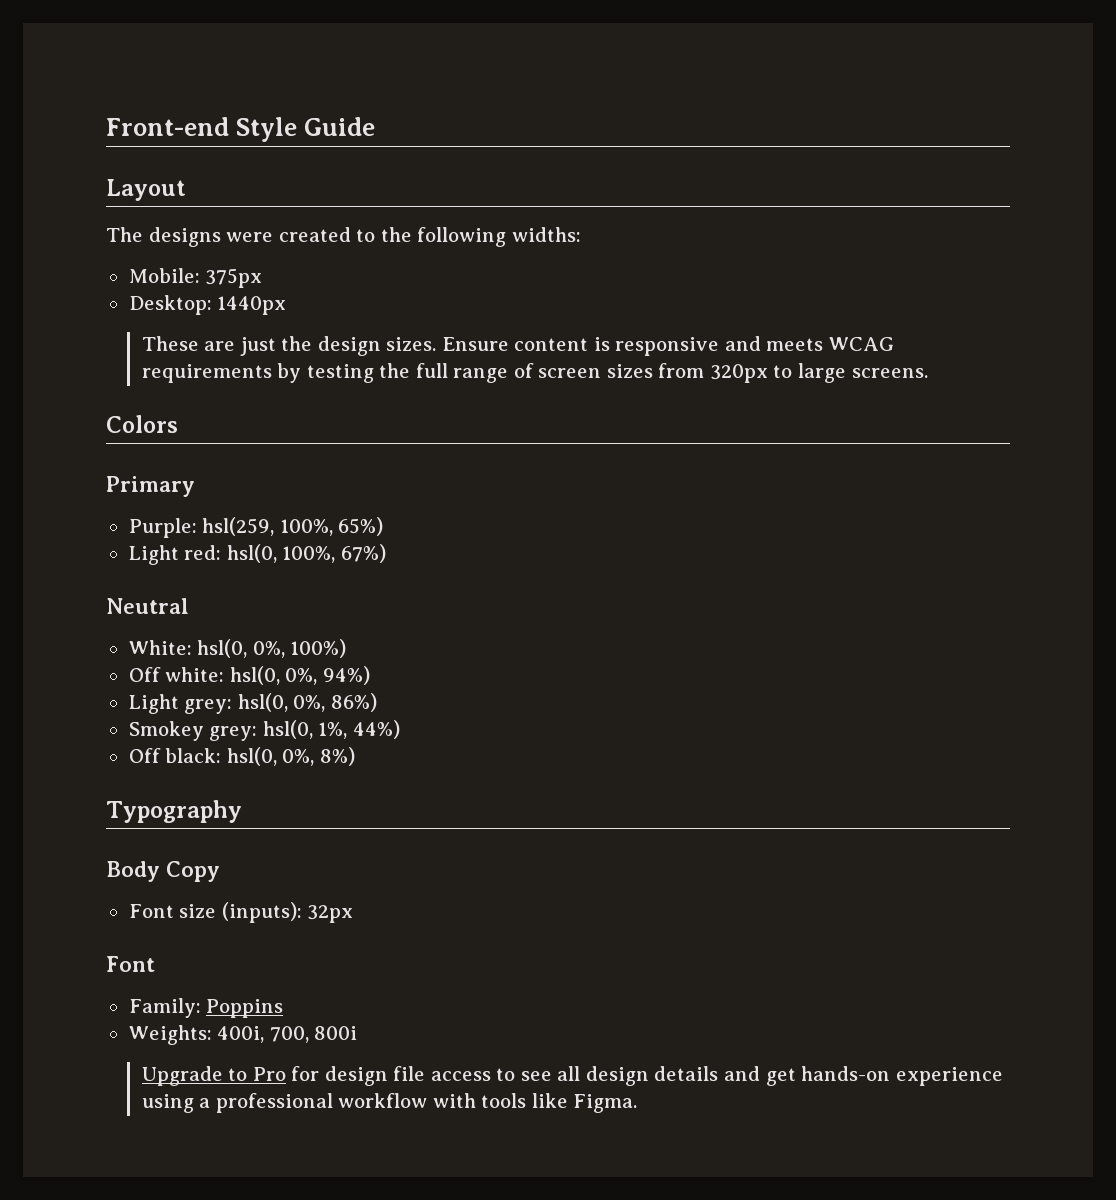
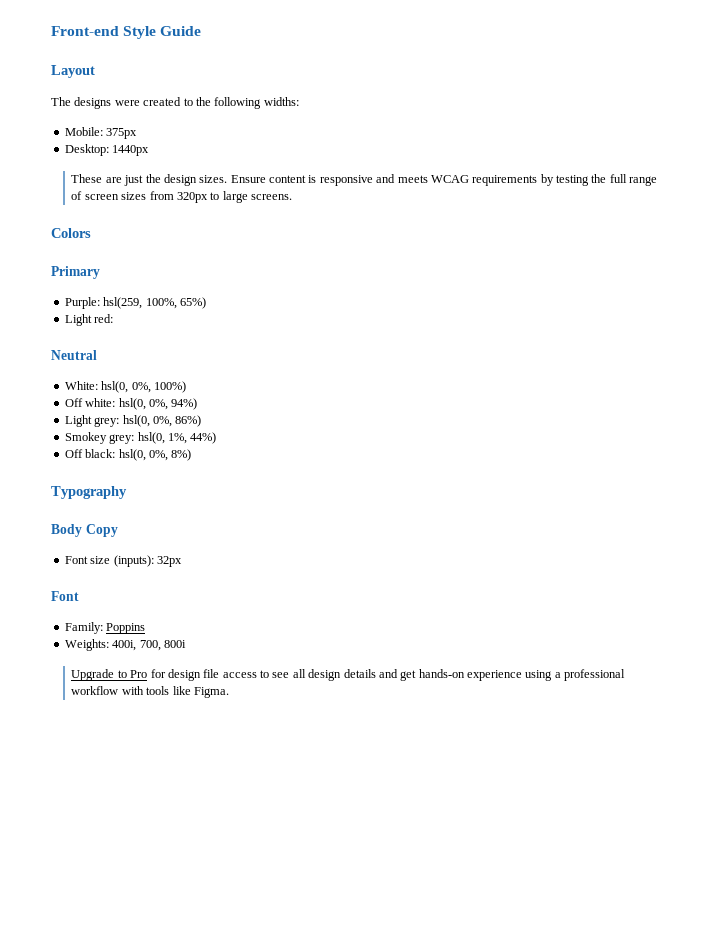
- Light red: hsl(0, 100%, 67%)
+ Light red:

